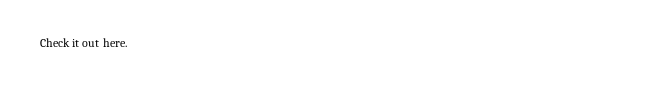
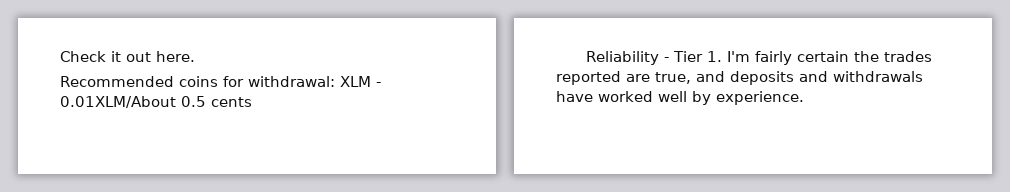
+ Recommended coins for withdrawal: XLM - 0.01XLM/About 0.5 cents
+ Reliability - Tier 1. I'm fairly certain the trades reported are true, and deposits and withdrawals have worked well by experience.

